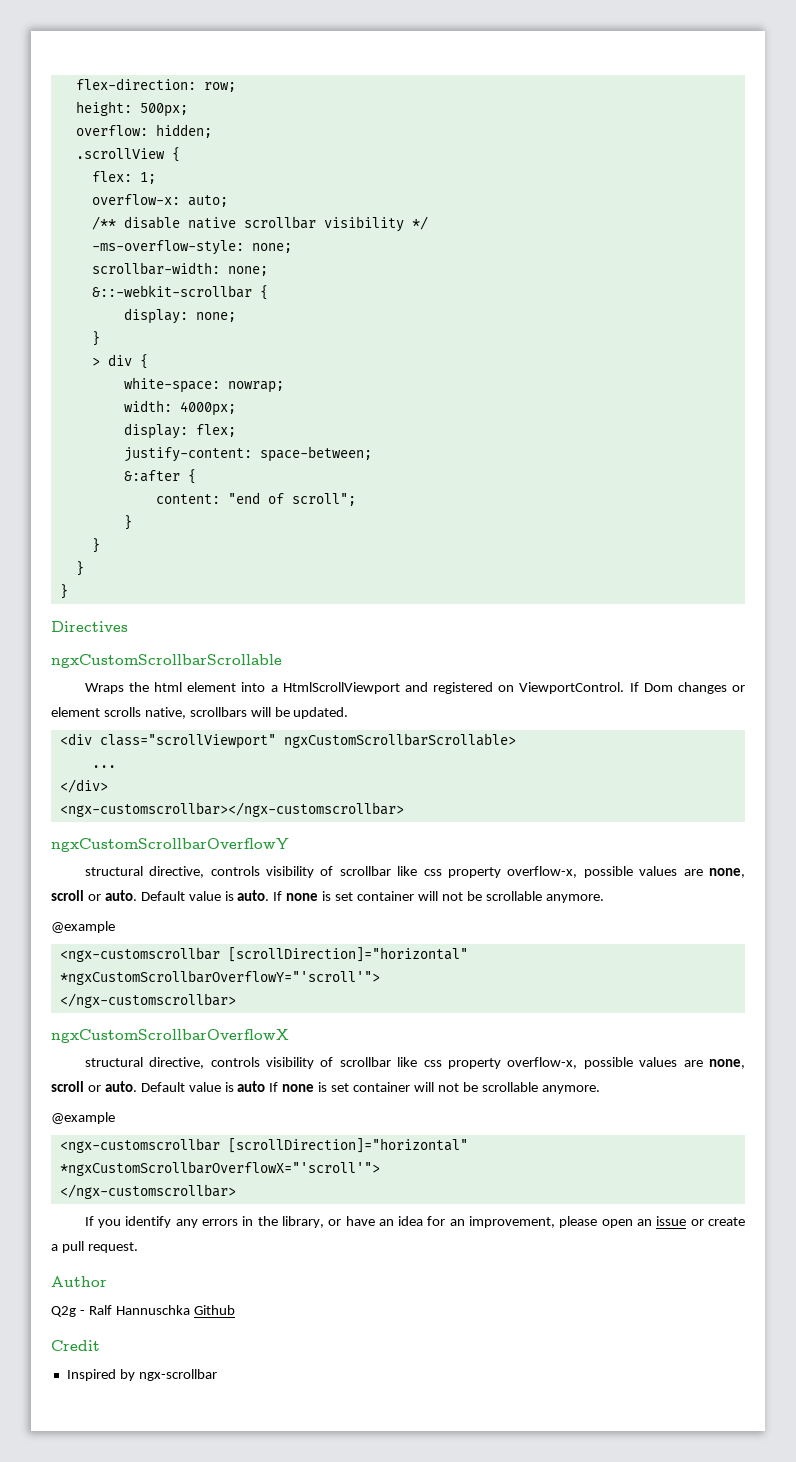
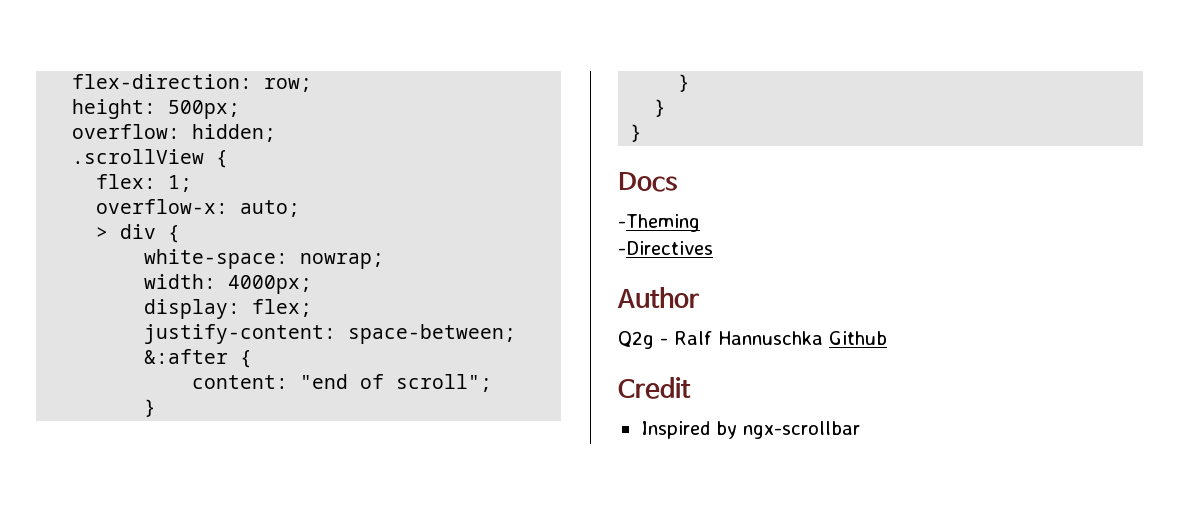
- /** disable native scrollbar visibility */
- -ms-overflow-style: none;
- scrollbar-width: none;
- &::-webkit-scrollbar {
- display: none;
- }
- Directives
- ngxCustomScrollbarScrollable
- Wraps the html element into a HtmlScrollViewport and registered on ViewportControl. If Dom changes or element scrolls native, scrollbars will be updated.
- <div class="scrollViewport" ngxCustomScrollbarScrollable>
- ...
- </div>
- <ngx-customscrollbar></ngx-customscrollbar>
- ngxCustomScrollbarOverflowY
- structural directive, controls visibility of scrollbar like css property overflow-x, possible values are none, scroll or auto. Default value is auto. If none is set container will not be scrollable anymore.
- @example
- <ngx-customscrollbar [scrollDirection]="horizontal" *ngxCustomScrollbarOverflowY="'scroll'">
- </ngx-customscrollbar>
- ngxCustomScrollbarOverflowX
- structural directive, controls visibility of scrollbar like css property overflow-x, possible values are none, scroll or auto. Default value is auto If none is set container will not be scrollable anymore.
- @example
- <ngx-customscrollbar [scrollDirection]="horizontal" *ngxCustomScrollbarOverflowX="'scroll'">
- </ngx-customscrollbar>
- If you identify any errors in the library, or have an idea for an improvement, please open an issue or create a pull request.
+ Docs
+ -Theming
+ -Directives

